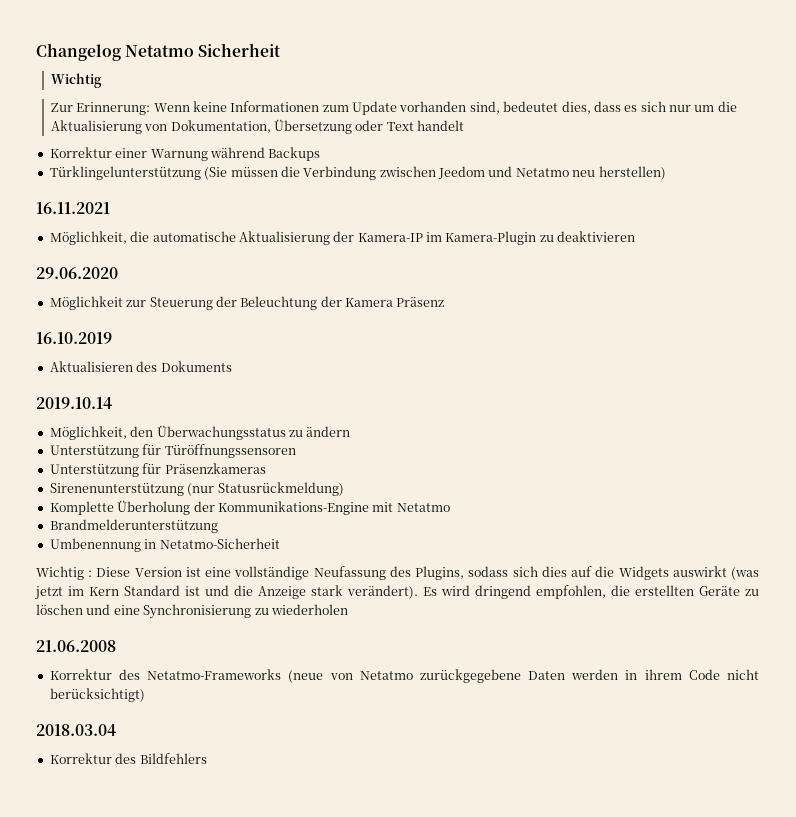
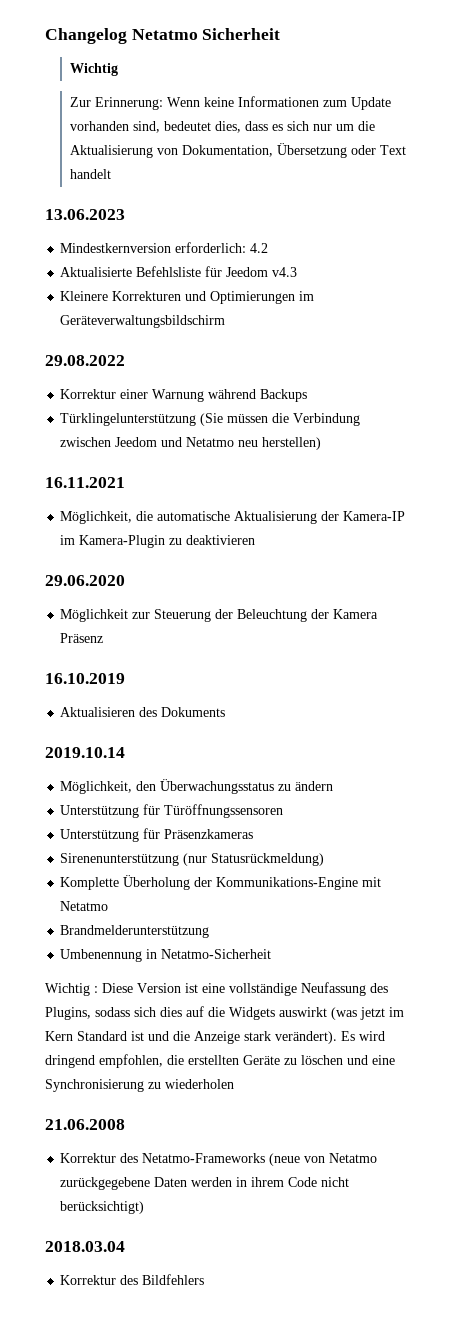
+ 13.06.2023
+ Mindestkernversion erforderlich: 4.2
+ Aktualisierte Befehlsliste für Jeedom v4.3
+ Kleinere Korrekturen und Optimierungen im Geräteverwaltungsbildschirm
+ 29.08.2022

